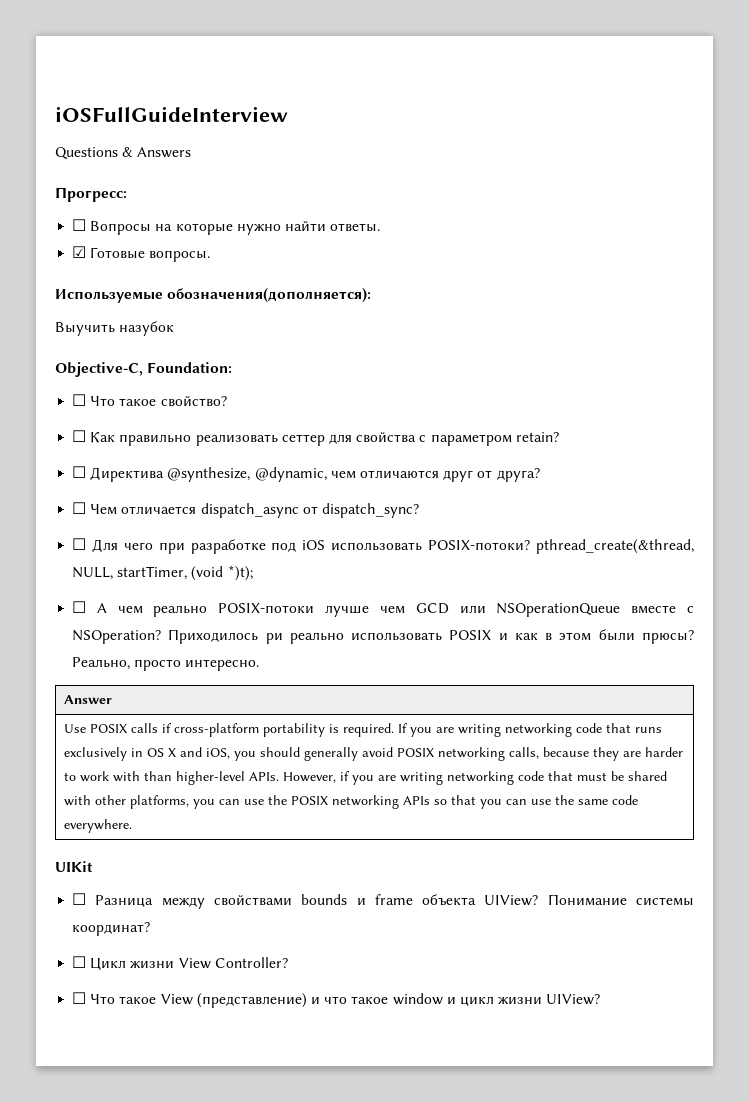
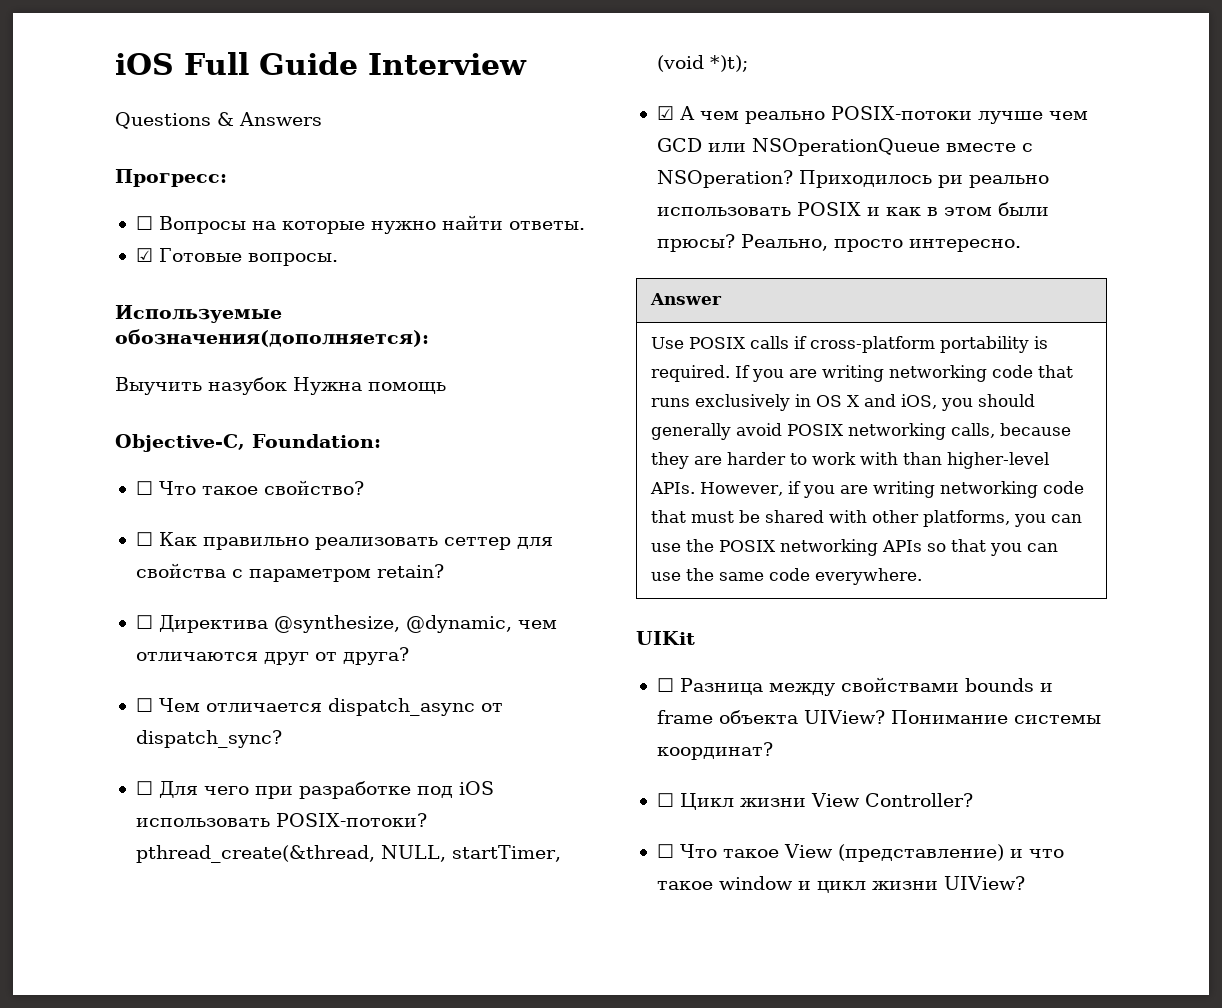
- iOSFullGuideInterview
+ iOS Full Guide Interview
- Выучить назубок
+ Выучить назубок Нужна помощь
- ☐ А чем реально POSIX-потоки лучше чем GCD или NSOperationQueue вместе с NSOperation?
+ ☑ А чем реально POSIX-потоки лучше чем GCD или NSOperationQueue вместе с NSOperation?

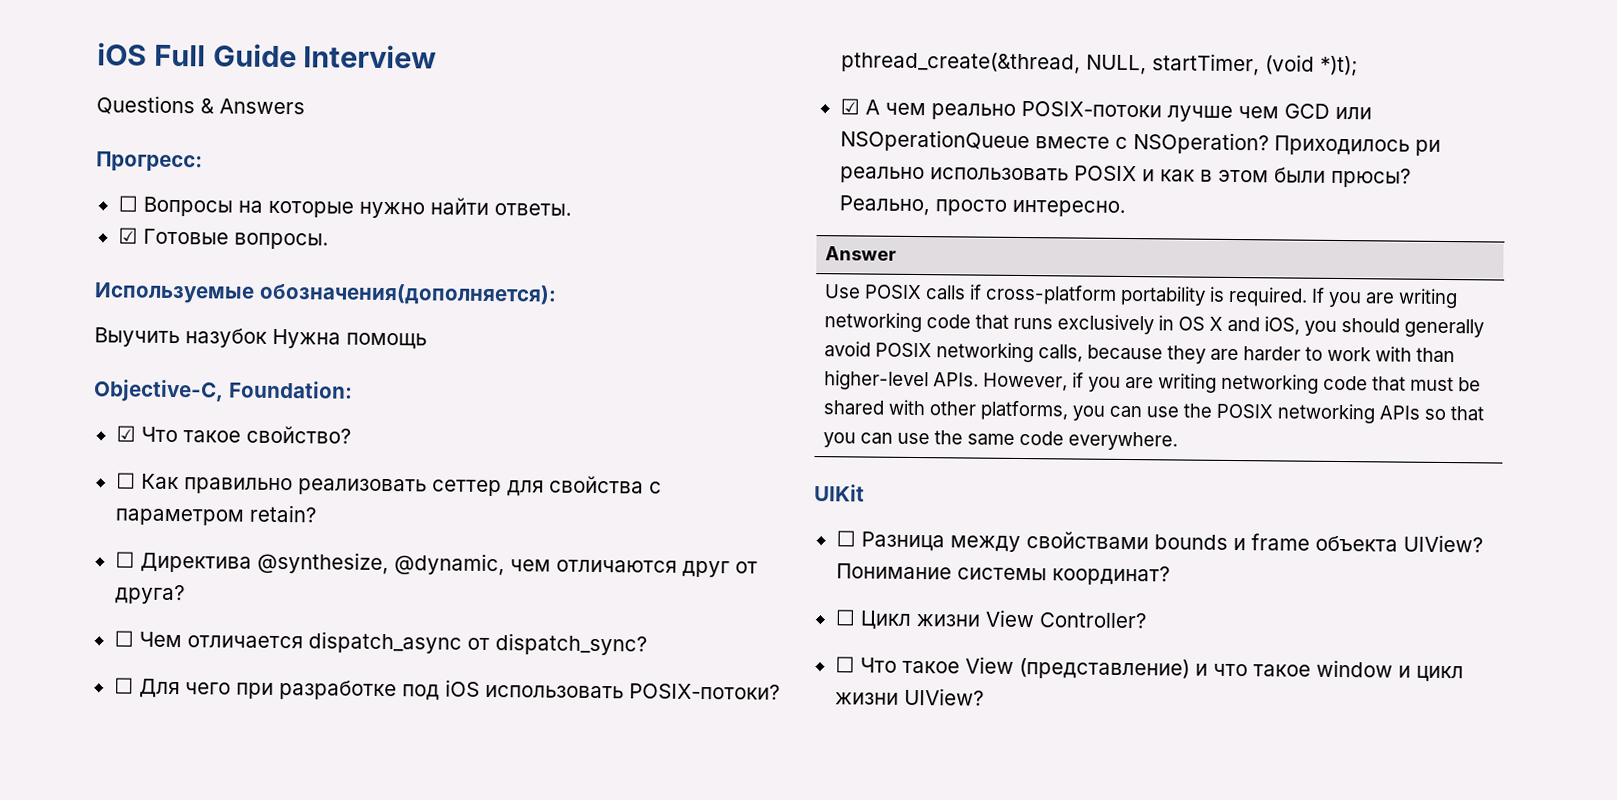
- ☐ Что такое свойство?
+ ☑ Что такое свойство?

